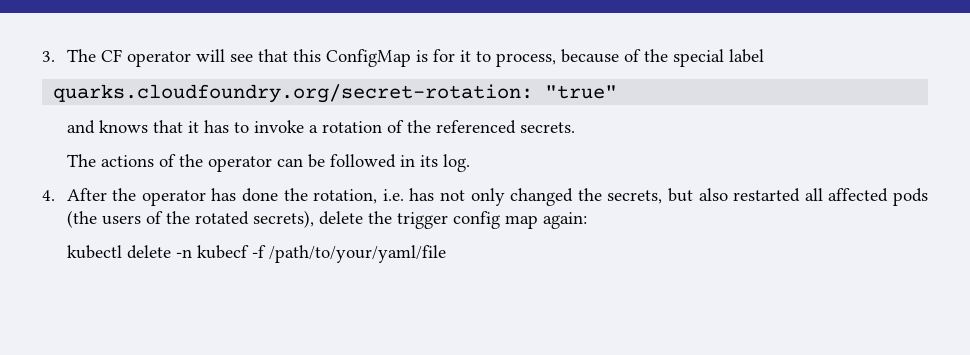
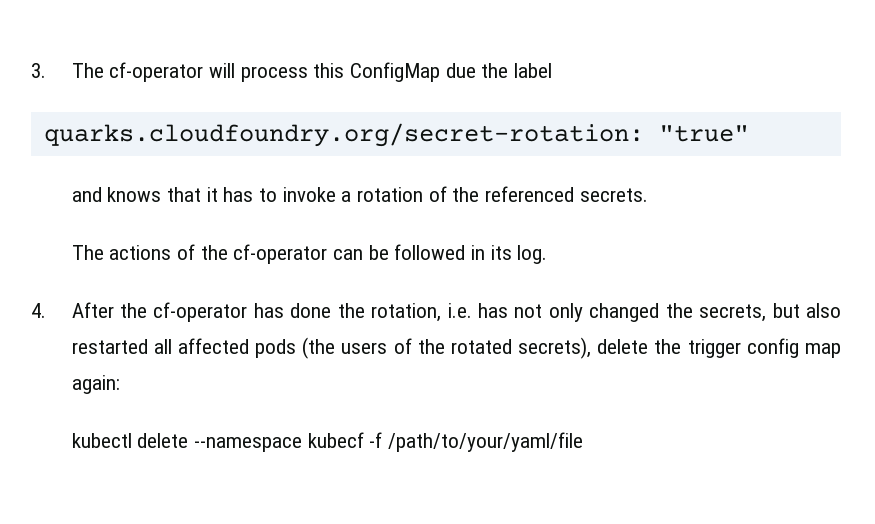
- 3. The CF operator will see that this ConfigMap is for it to process, because of the special label
+ 3. The cf-operator will process this ConfigMap due the label
- The actions of the operator can be followed in its log.
+ The actions of the cf-operator can be followed in its log.
- 4. After the operator has done the rotation, i.e. has not only changed the secrets, but also restarted all affected pods (the users of the rotated secrets), delete the trigger config map again:
+ 4. After the cf-operator has done the rotation, i.e. has not only changed the secrets, but also restarted all affected pods (the users of the rotated secrets), delete the trigger config map again:
- kubectl delete -n kubecf -f /path/to/your/yaml/file
+ kubectl delete --namespace kubecf -f /path/to/your/yaml/file

